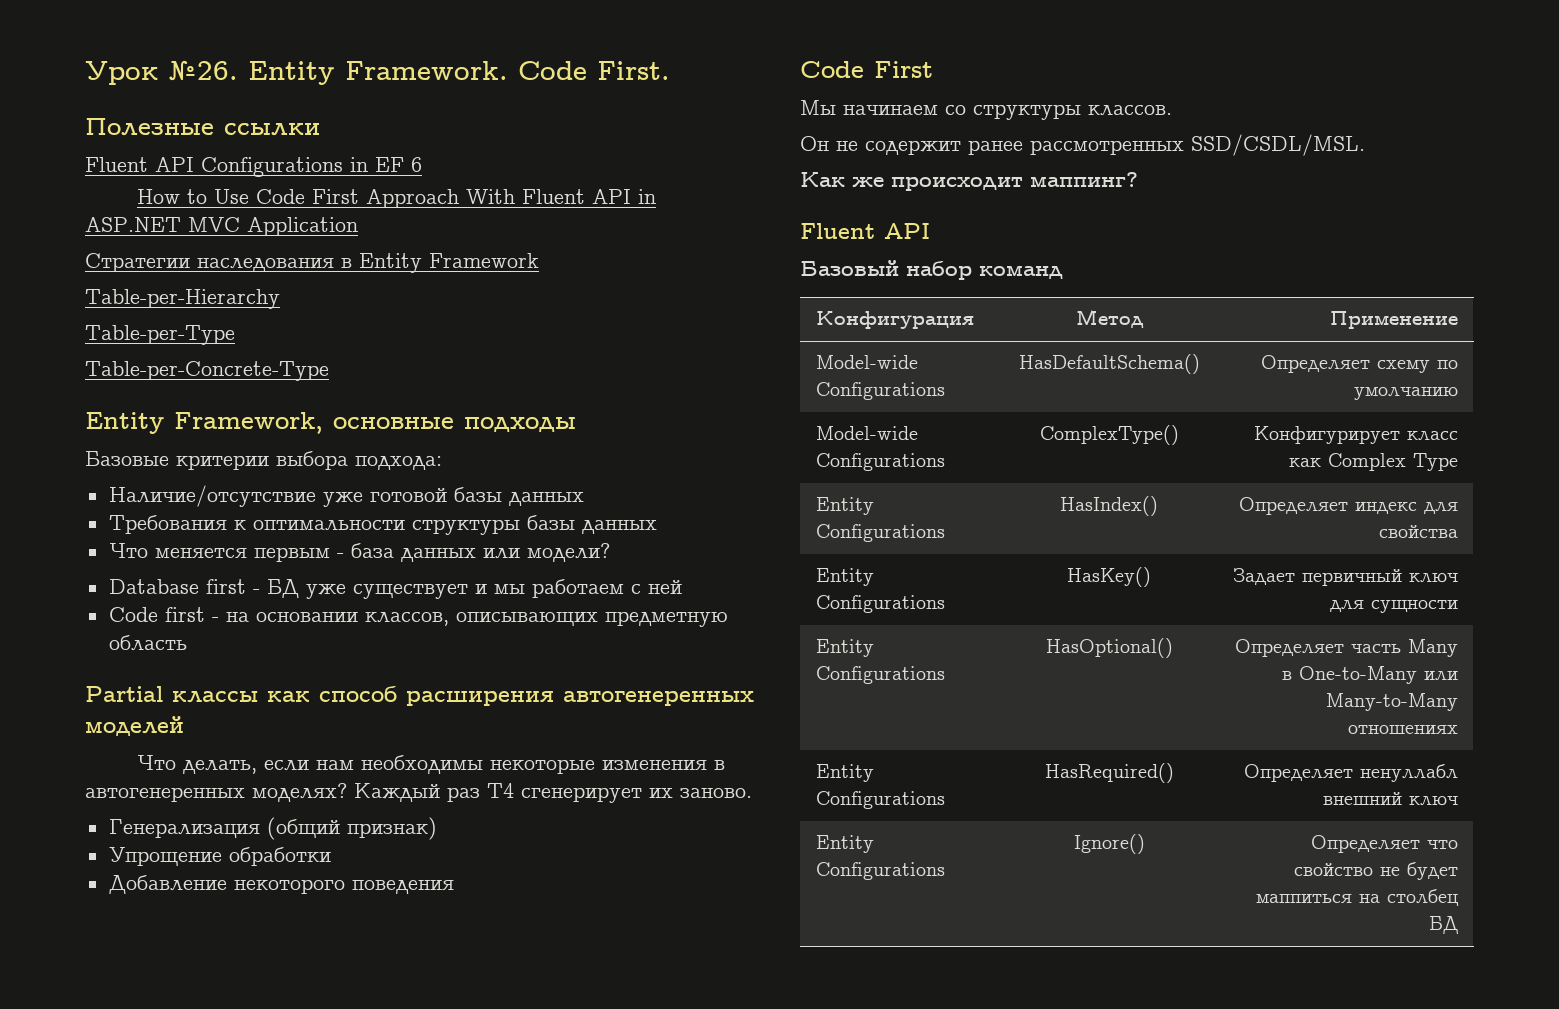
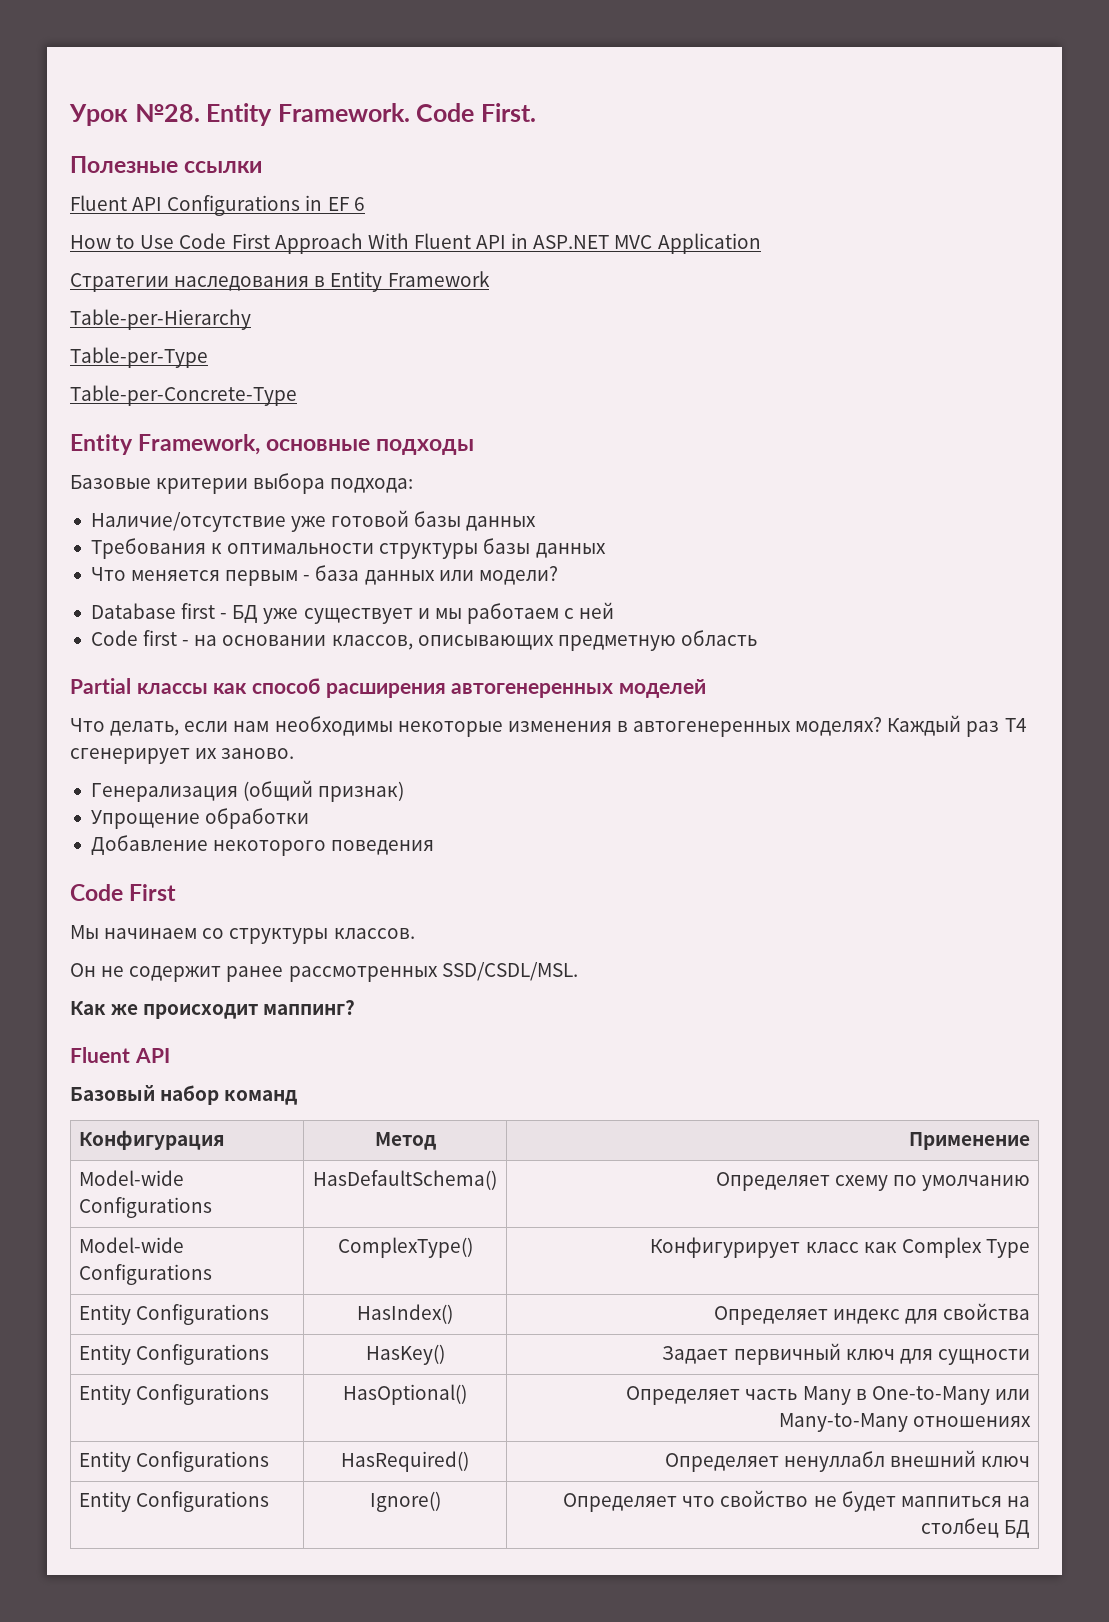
- Урок №26.
+ Урок №28.

